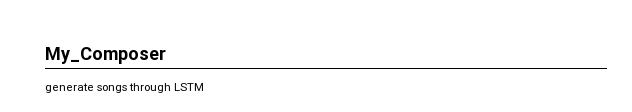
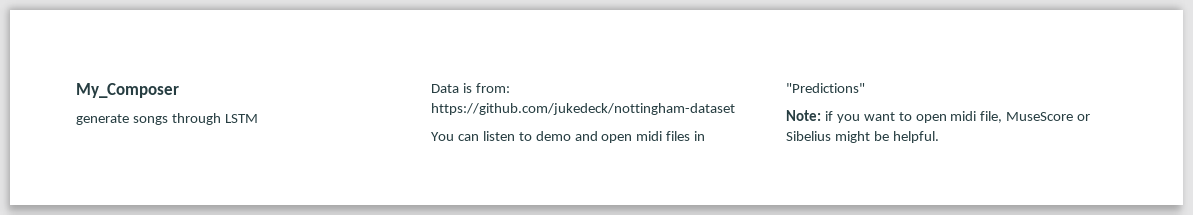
+ Data is from: https://github.com/jukedeck/nottingham-dataset
+ You can listen to demo and open midi files in "Predictions"
+ Note: if you want to open midi file, MuseScore or Sibelius might be helpful.

